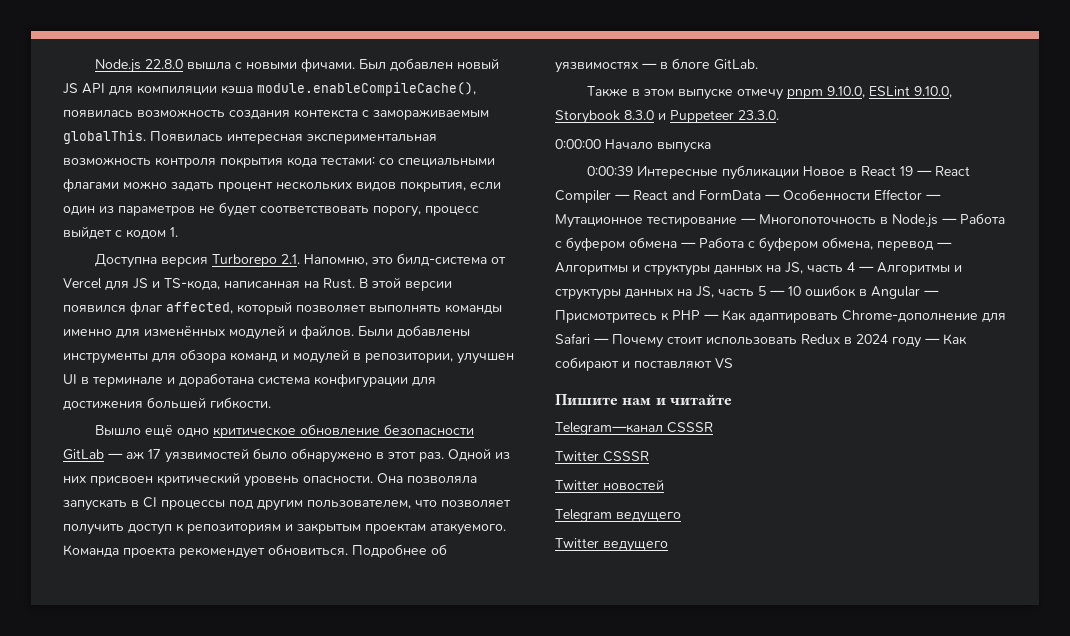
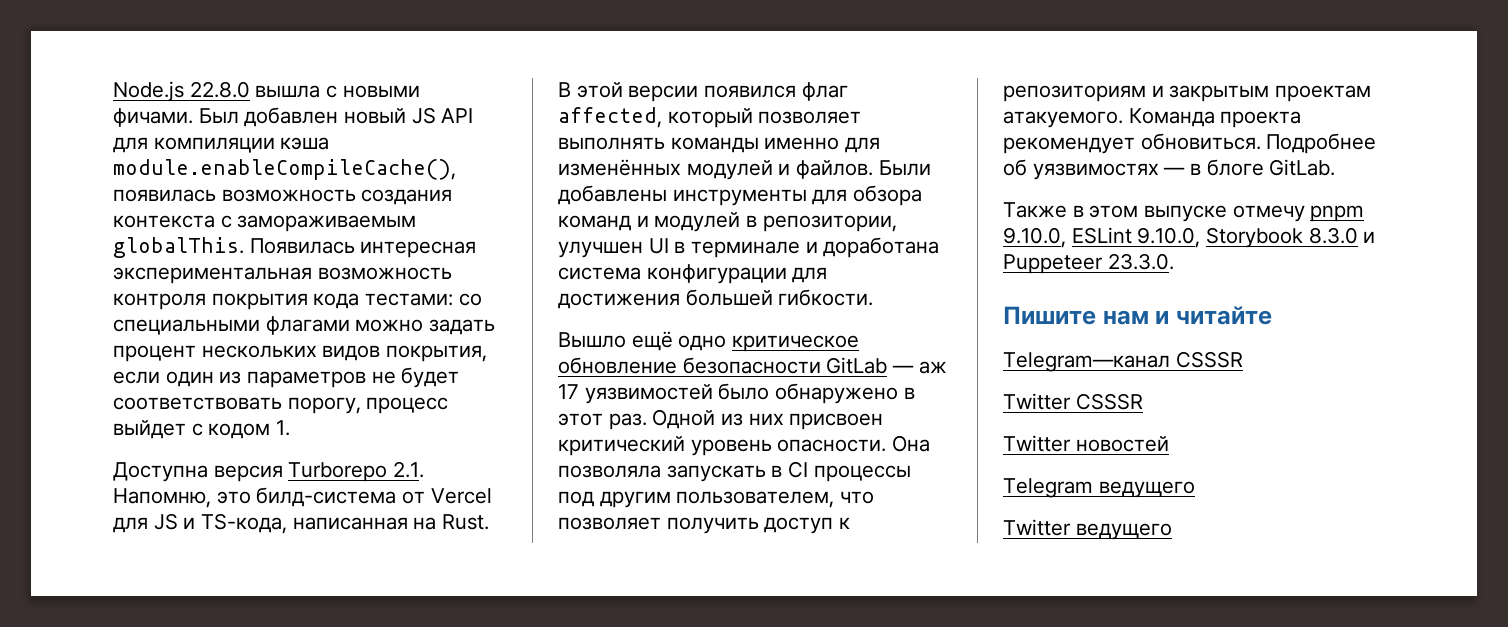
- 0:00:00 Начало выпуска
- 0:00:39 Интересные публикации Новое в React 19 — React Compiler — React and FormData — Особенности Effector — Мутационное тестирование — Многопоточность в Node.js — Работа с буфером обмена — Работа с буфером обмена, перевод — Алгоритмы и структуры данных на JS, часть 4 — Алгоритмы и структуры данных на JS, часть 5 — 10 ошибок в Angular — Присмотритесь к PHP — Как адаптировать Chrome-дополнение для Safari — Почему стоит использовать Redux в 2024 году — Как собирают и поставляют VS

